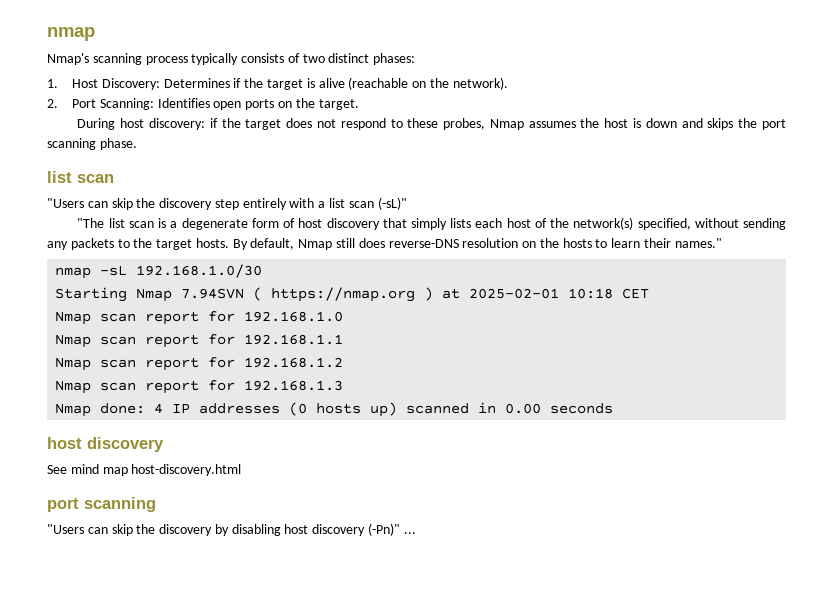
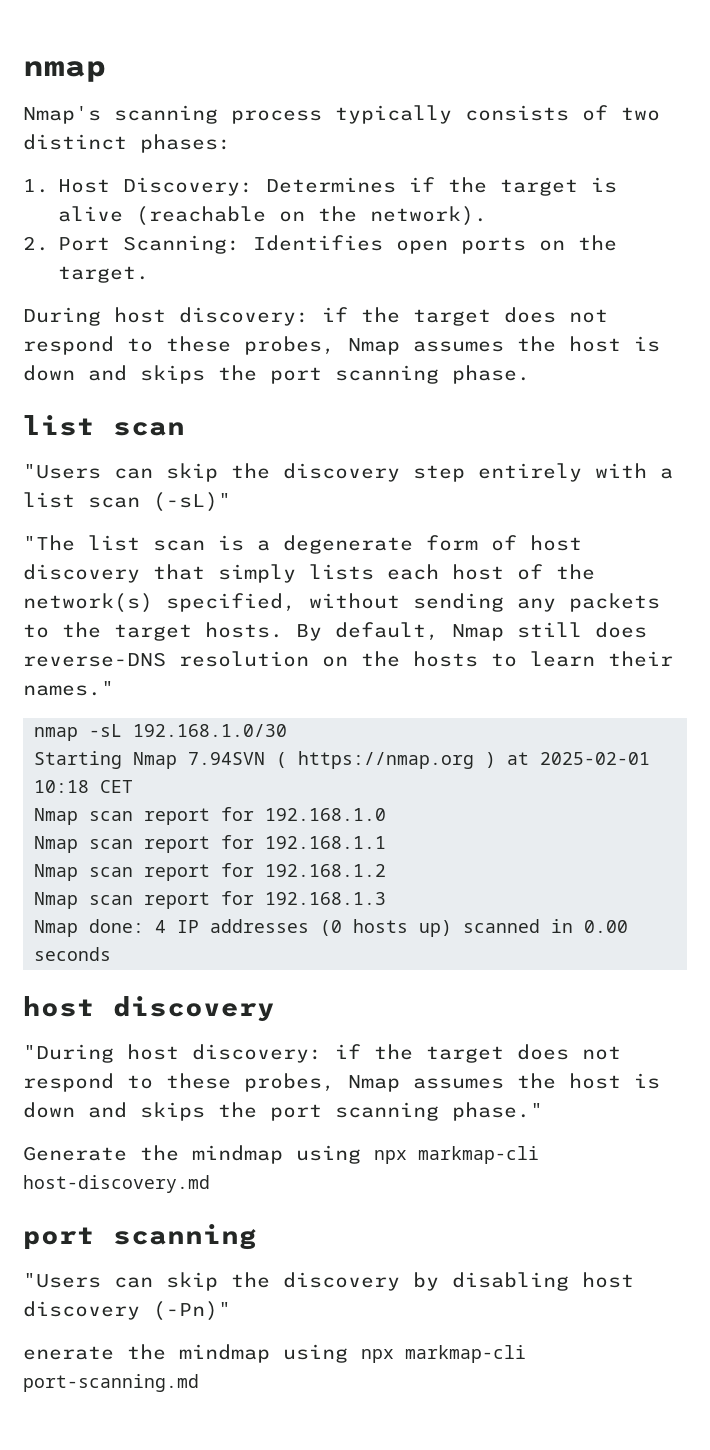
- See mind map host-discovery.html
+ "During host discovery: if the target does not respond to these probes, Nmap assumes the host is down and skips the port scanning phase."
+ Generate the mindmap using npx markmap-cli host-discovery.md
- "Users can skip the discovery by disabling host discovery (-Pn)" ...
+ "Users can skip the discovery by disabling host discovery (-Pn)"
+ enerate the mindmap using npx markmap-cli port-scanning.md

